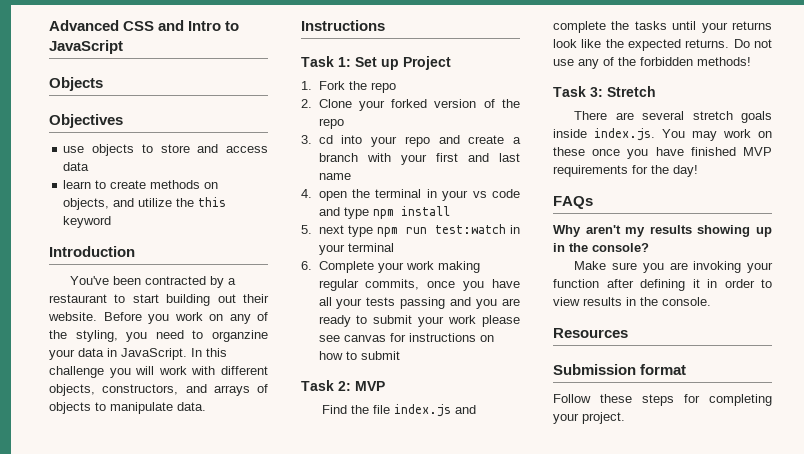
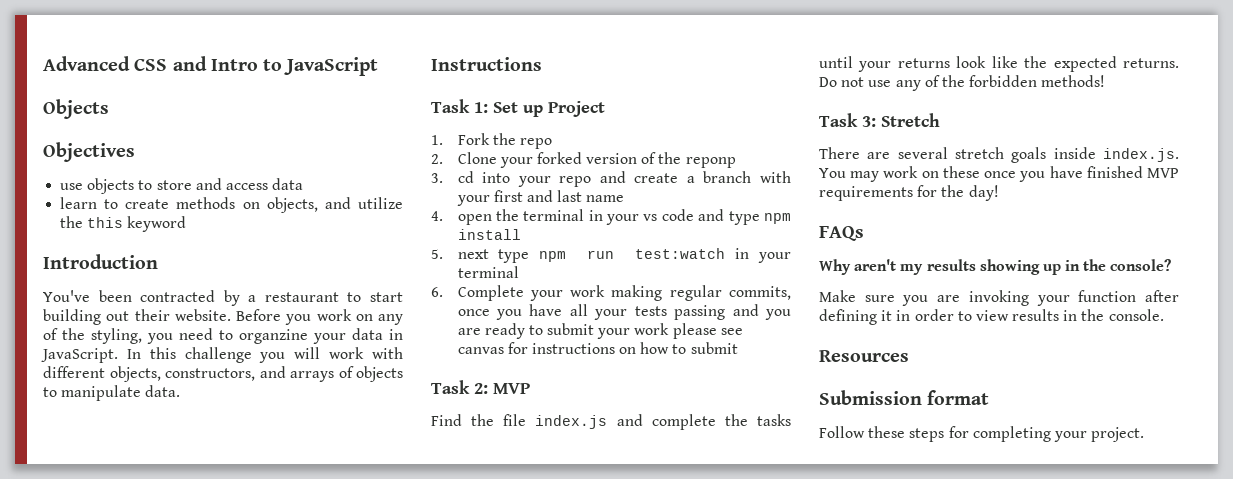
- 2. Clone your forked version of the repo
+ 2. Clone your forked version of the reponp

